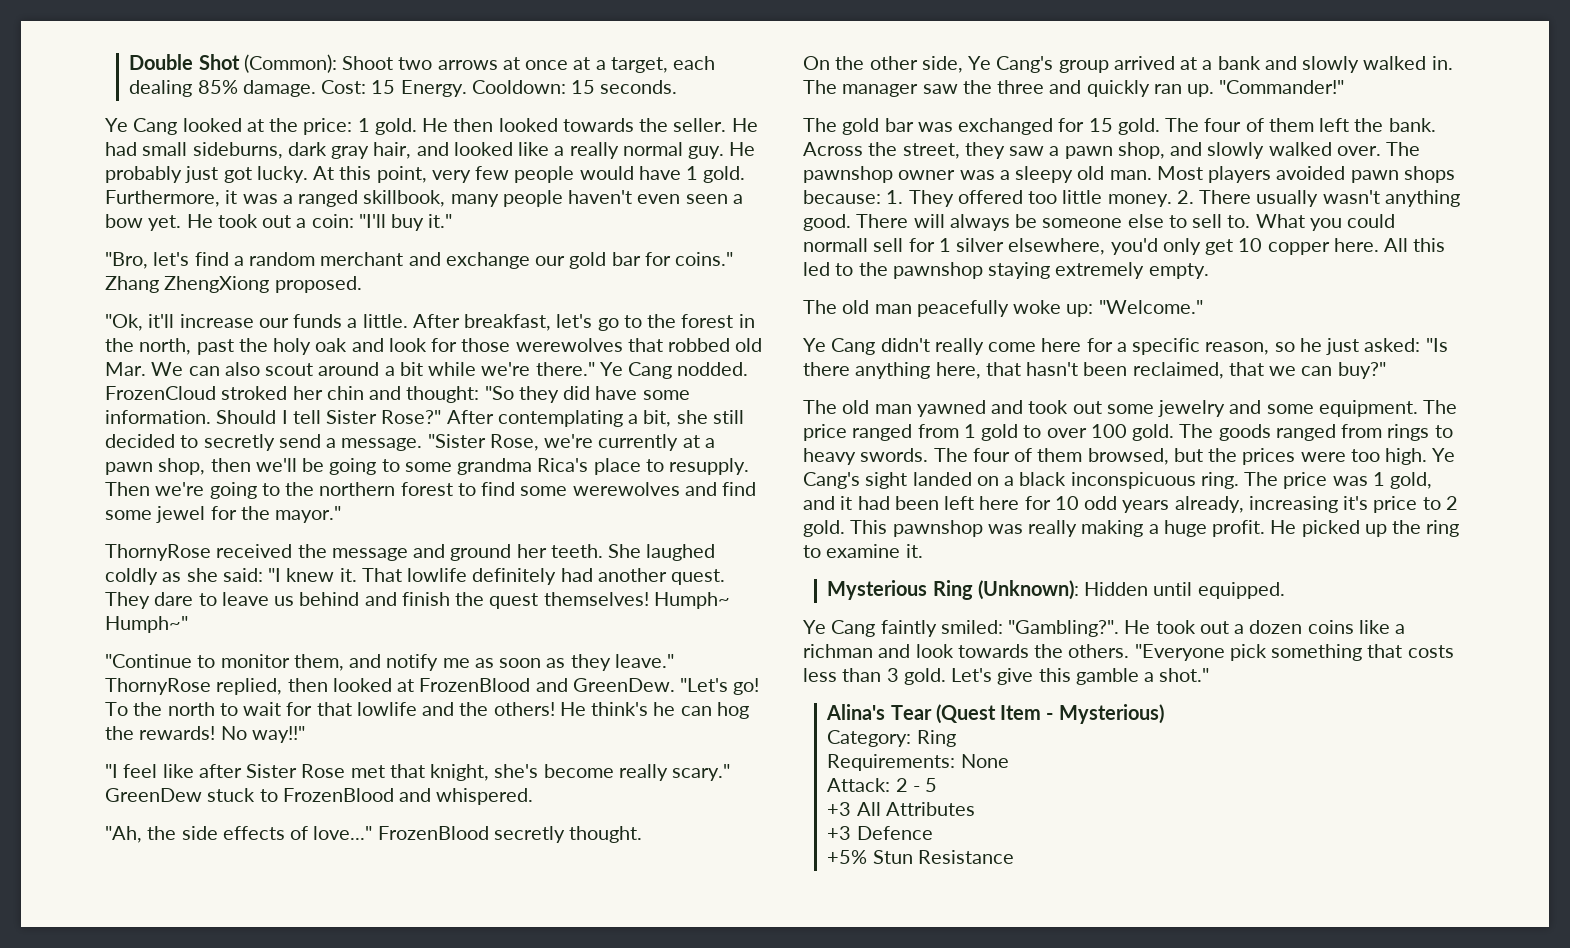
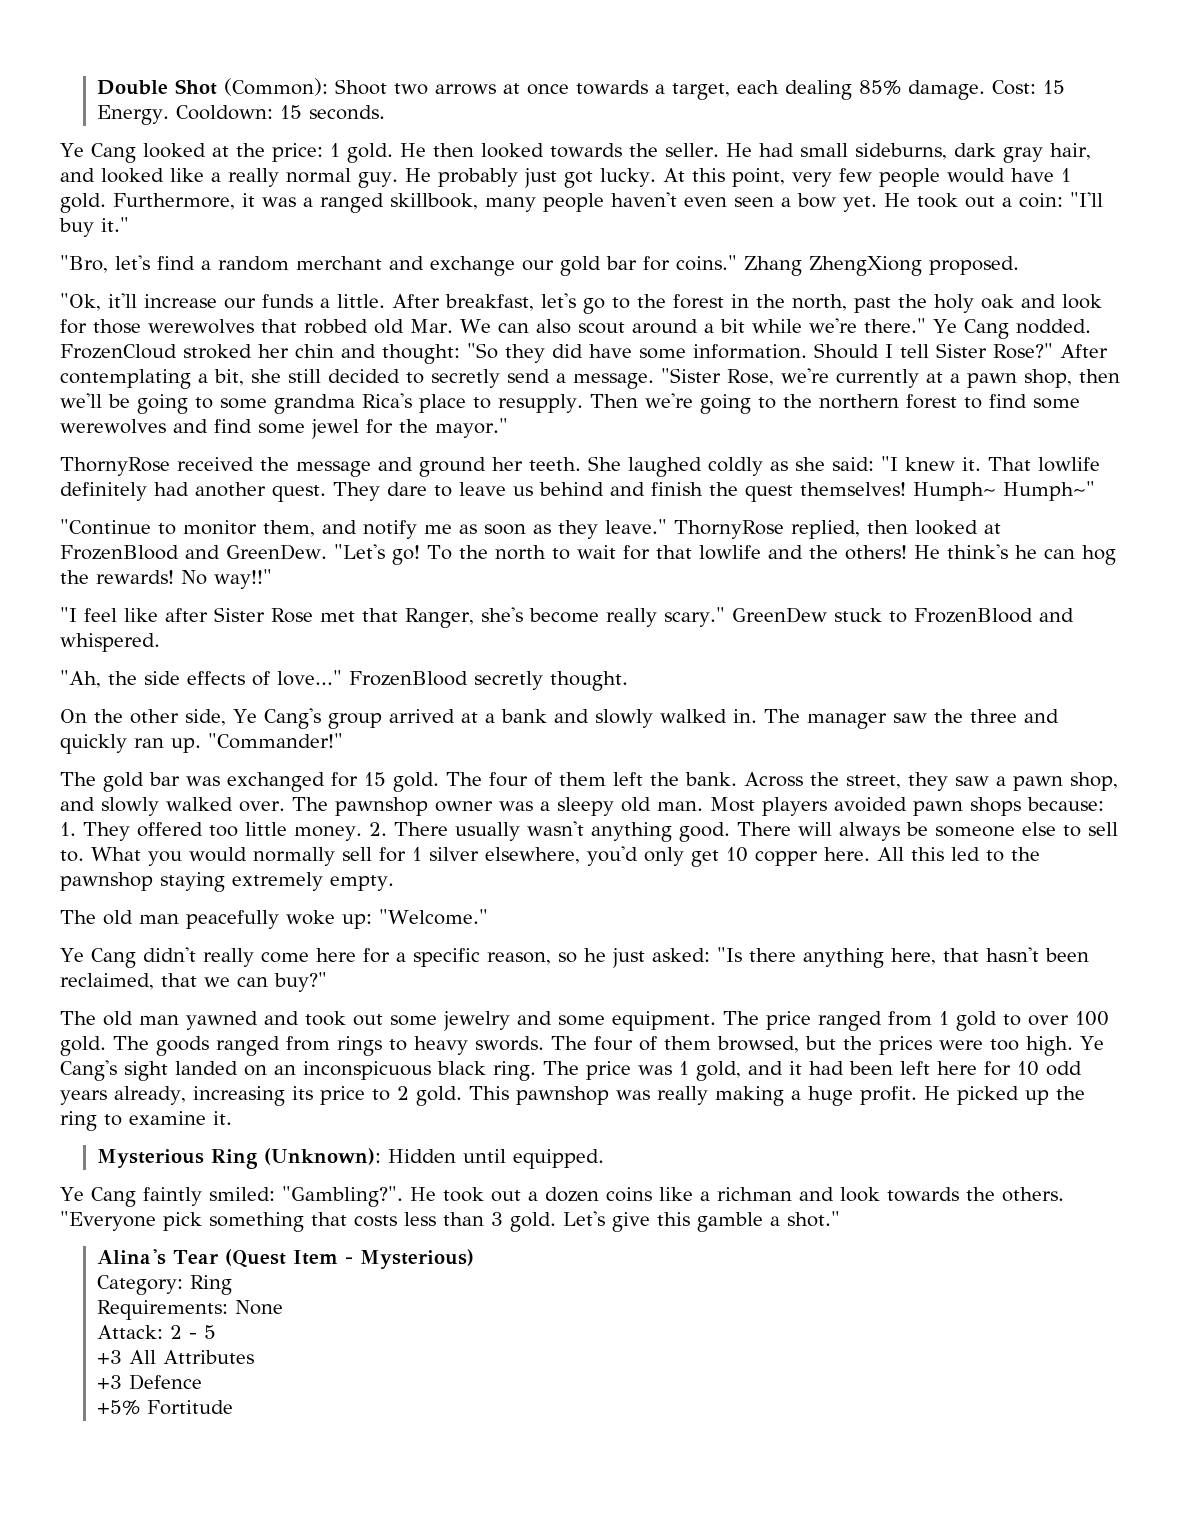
- Double Shot (Common): Shoot two arrows at once at a target, each dealing 85% damage.
+ Double Shot (Common): Shoot two arrows at once towards a target, each dealing 85% damage.
- "I feel like after Sister Rose met that knight, she's become really scary."
+ "I feel like after Sister Rose met that Ranger, she's become really scary."
- What you could normall sell for 1 silver elsewhere, you'd only get 10 copper here.
+ What you would normally sell for 1 silver elsewhere, you'd only get 10 copper here.
- Ye Cang's sight landed on a black inconspicuous ring.
+ Ye Cang's sight landed on an inconspicuous black ring.
- The price was 1 gold, and it had been left here for 10 odd years already, increasing it's price to 2 gold.
+ The price was 1 gold, and it had been left here for 10 odd years already, increasing its price to 2 gold.
- +5% Stun Resistance
+ +5% Fortitude

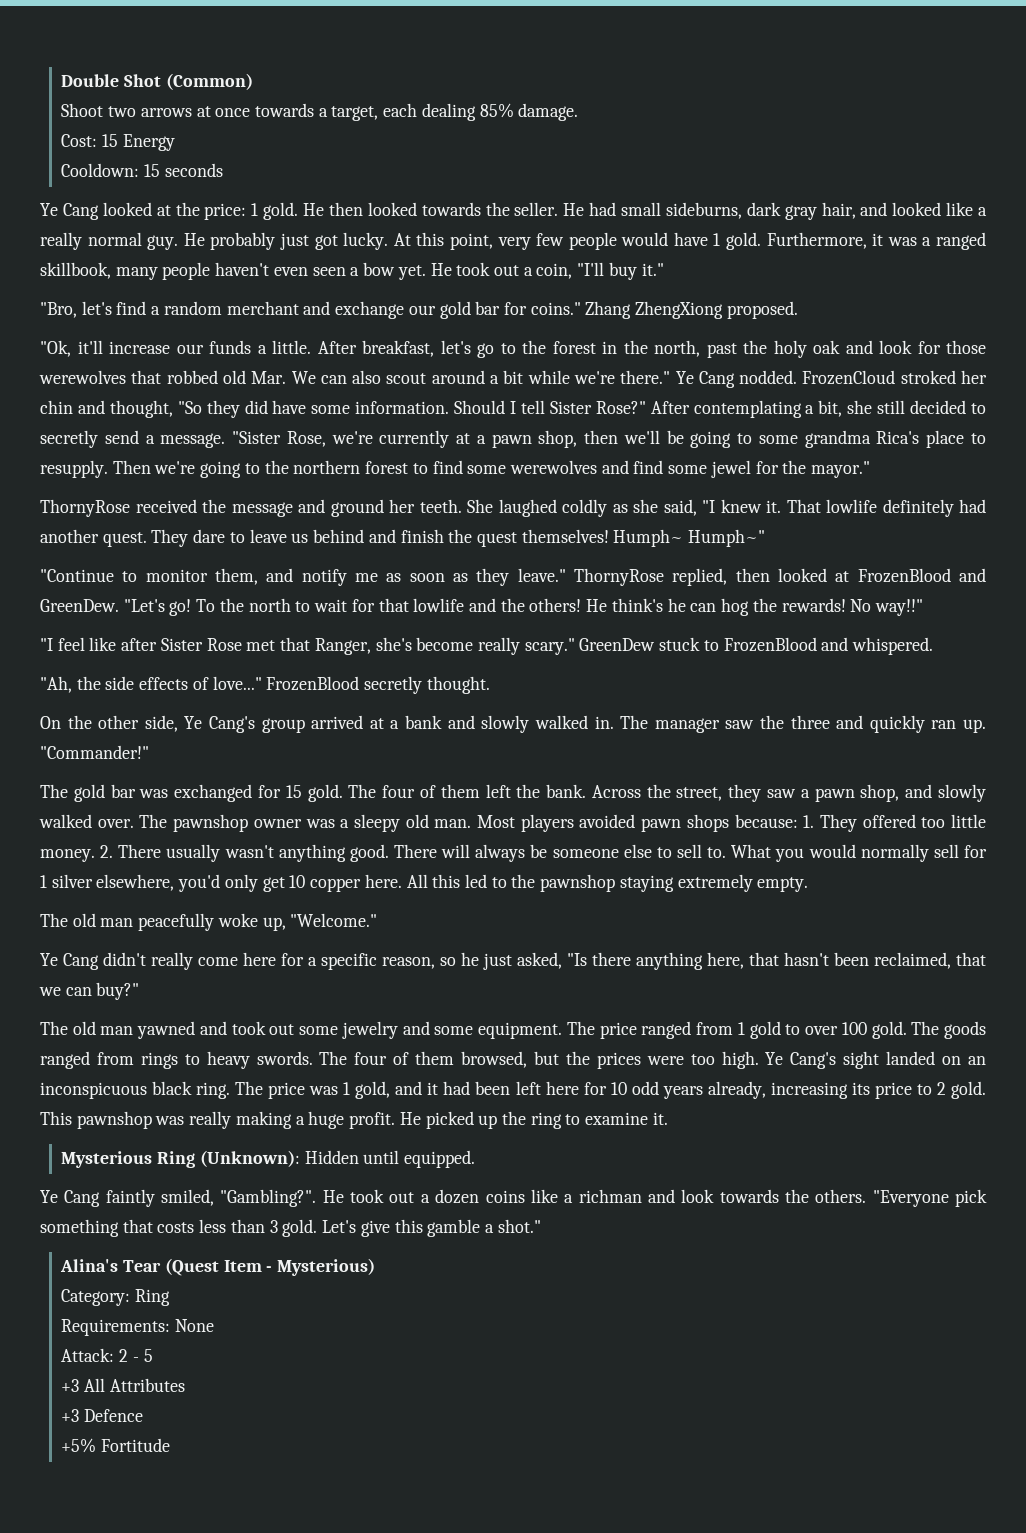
- Double Shot (Common): Shoot two arrows at once towards a target, each dealing 85% damage. Cost: 15 Energy. Cooldown: 15 seconds.
+ Double Shot (Common)
+ Shoot two arrows at once towards a target, each dealing 85% damage.
+ Cost: 15 Energy
+ Cooldown: 15 seconds
- He took out a coin: "I'll buy it."
+ He took out a coin, "I'll buy it."
- FrozenCloud stroked her chin and thought: "So they did have some information.
+ FrozenCloud stroked her chin and thought, "So they did have some information.
- She laughed coldly as she said: "I knew it.
+ She laughed coldly as she said, "I knew it.
- The old man peacefully woke up: "Welcome."
+ The old man peacefully woke up, "Welcome."
- Ye Cang didn't really come here for a specific reason, so he just asked: "Is there anything here, that hasn't been reclaimed, that we can buy?"
+ Ye Cang didn't really come here for a specific reason, so he just asked, "Is there anything here, that hasn't been reclaimed, that we can buy?"
- Ye Cang faintly smiled: "Gambling?".
+ Ye Cang faintly smiled, "Gambling?".

